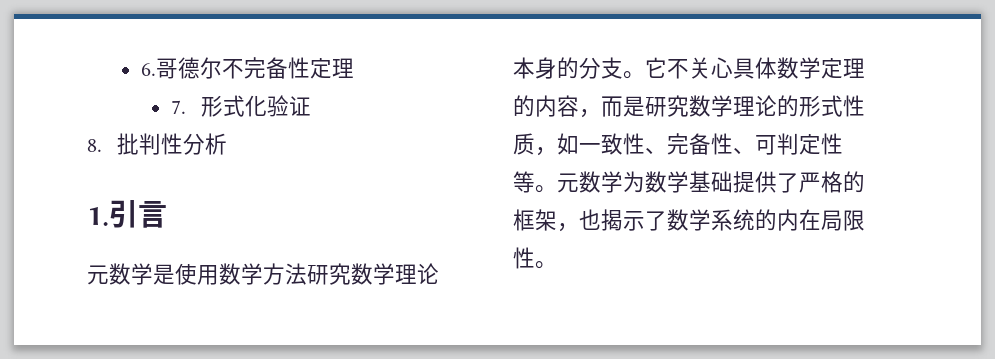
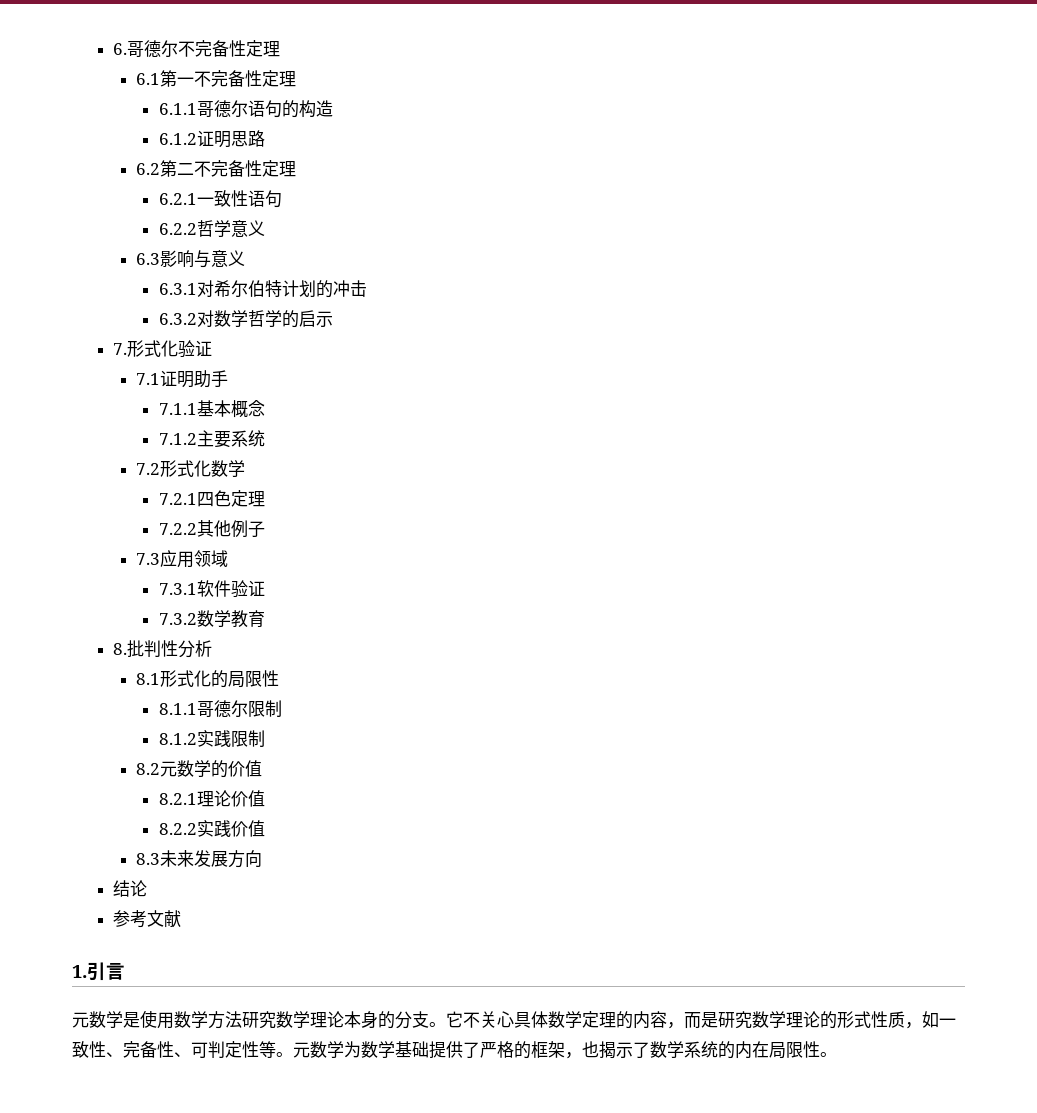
+ 6.1第一不完备性定理
+ 6.1.1哥德尔语句的构造
+ 6.1.2证明思路
+ 6.2第二不完备性定理
+ 6.2.1一致性语句
+ 6.2.2哲学意义
+ 6.3影响与意义
+ 6.3.1对希尔伯特计划的冲击
+ 6.3.2对数学哲学的启示
  7.形式化验证
+ 7.1证明助手
+ 7.1.1基本概念
+ 7.1.2主要系统
+ 7.2形式化数学
+ 7.2.1四色定理
+ 7.2.2其他例子
+ 7.3应用领域
+ 7.3.1软件验证
+ 7.3.2数学教育
  8.批判性分析
+ 8.1形式化的局限性
+ 8.1.1哥德尔限制
+ 8.1.2实践限制
+ 8.2元数学的价值
+ 8.2.1理论价值
+ 8.2.2实践价值
+ 8.3未来发展方向
+ 结论
+ 参考文献

